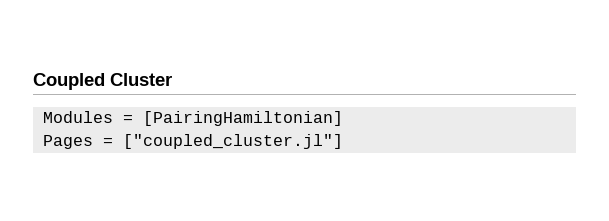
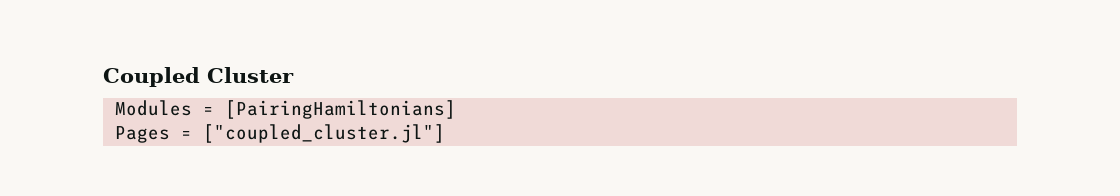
- Modules = [PairingHamiltonian]
+ Modules = [PairingHamiltonians]

